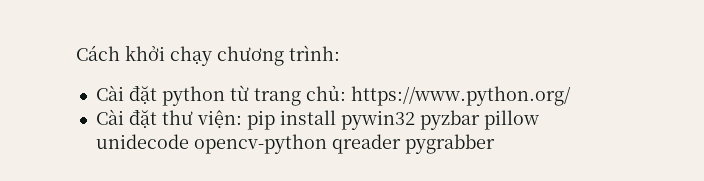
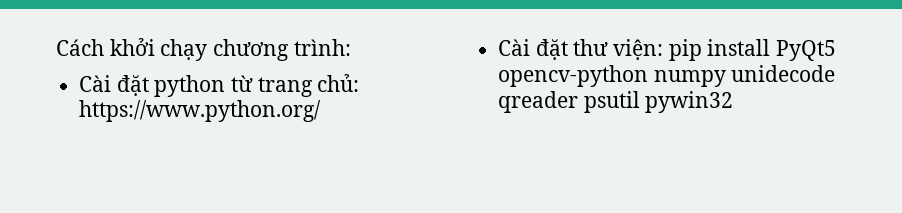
- Cài đặt thư viện: pip install pywin32 pyzbar pillow unidecode opencv-python qreader pygrabber
+ Cài đặt thư viện: pip install PyQt5 opencv-python numpy unidecode qreader psutil pywin32

